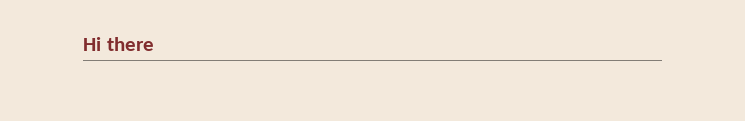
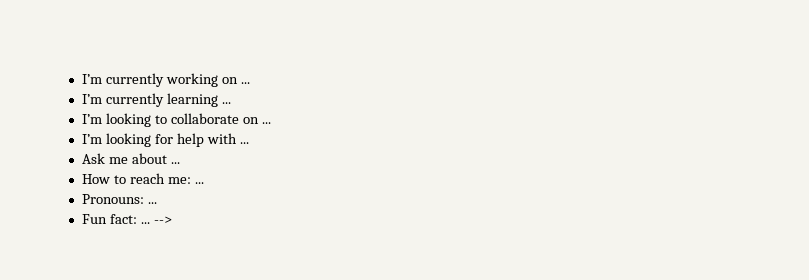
- Hi there
+ I’m currently working on ...
+ I’m currently learning ...
+ I’m looking to collaborate on ...
+ I’m looking for help with ...
+ Ask me about ...
+ How to reach me: ...
+ Pronouns: ...
+ Fun fact: ... -->

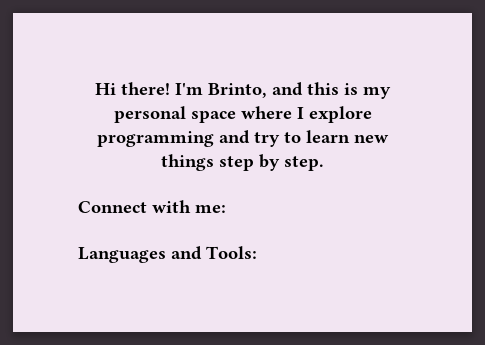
- I’m currently working on ...
- I’m currently learning ...
- I’m looking to collaborate on ...
- I’m looking for help with ...
- Ask me about ...
- How to reach me: ...
- Pronouns: ...
- Fun fact: ... -->
+ Hi there! I'm Brinto, and this is my personal space where I explore programming and try to learn new things step by step.
+ Connect with me:
+ Languages and Tools:

